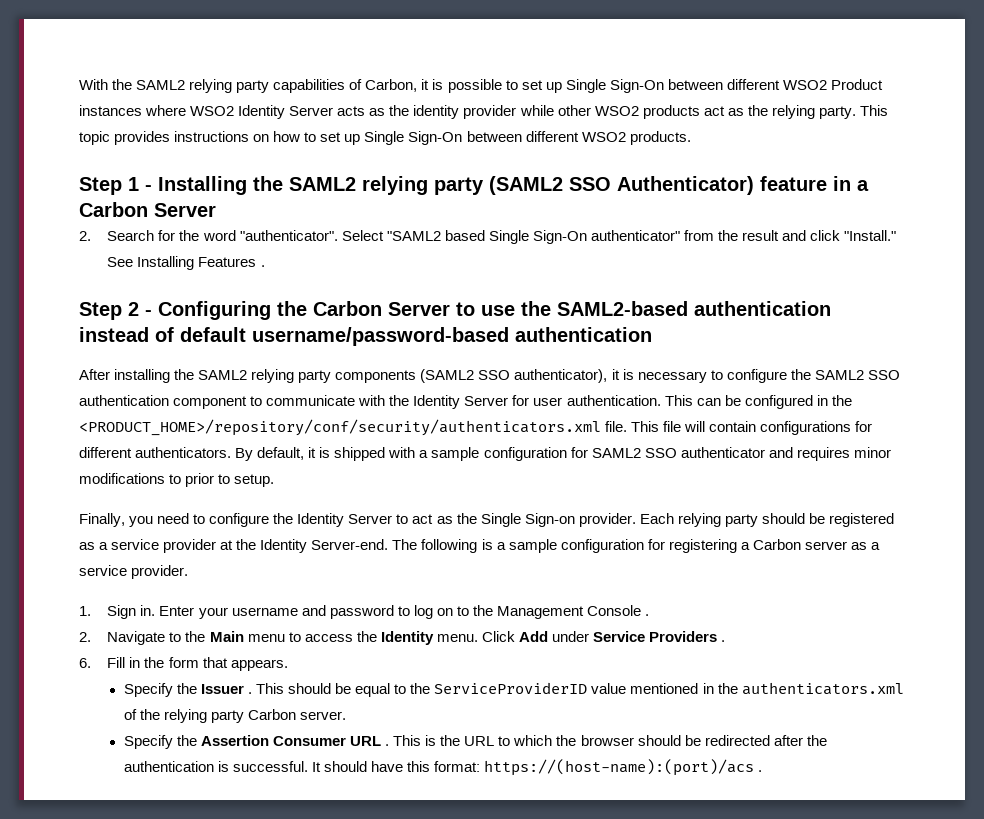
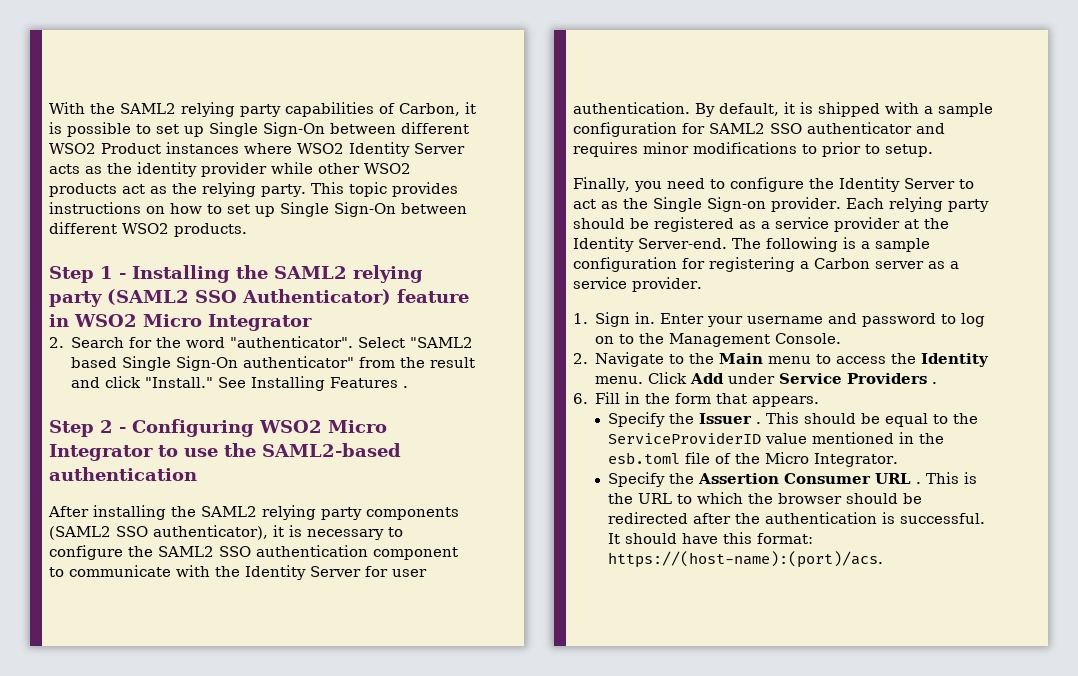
- Step 1 - Installing the SAML2 relying party (SAML2 SSO Authenticator) feature in a Carbon Server
+ Step 1 - Installing the SAML2 relying party (SAML2 SSO Authenticator) feature in WSO2 Micro Integrator
- Step 2 - Configuring the Carbon Server to use the SAML2-based authentication instead of default username/password-based authentication
+ Step 2 - Configuring WSO2 Micro Integrator to use the SAML2-based authentication
- This can be configured in the <PRODUCT_HOME>/repository/conf/security/authenticators.xml file. This file will contain configurations for different authenticators.
- Enter your username and password to log on to the Management Console .
+ Enter your username and password to log on to the Management Console.
- This should be equal to the ServiceProviderID value mentioned in the authenticators.xml of the relying party Carbon server.
+ This should be equal to the ServiceProviderID value mentioned in the esb.toml file of the Micro Integrator.
- It should have this format: https://(host-name):(port)/acs .
+ It should have this format: https://(host-name):(port)/acs.

